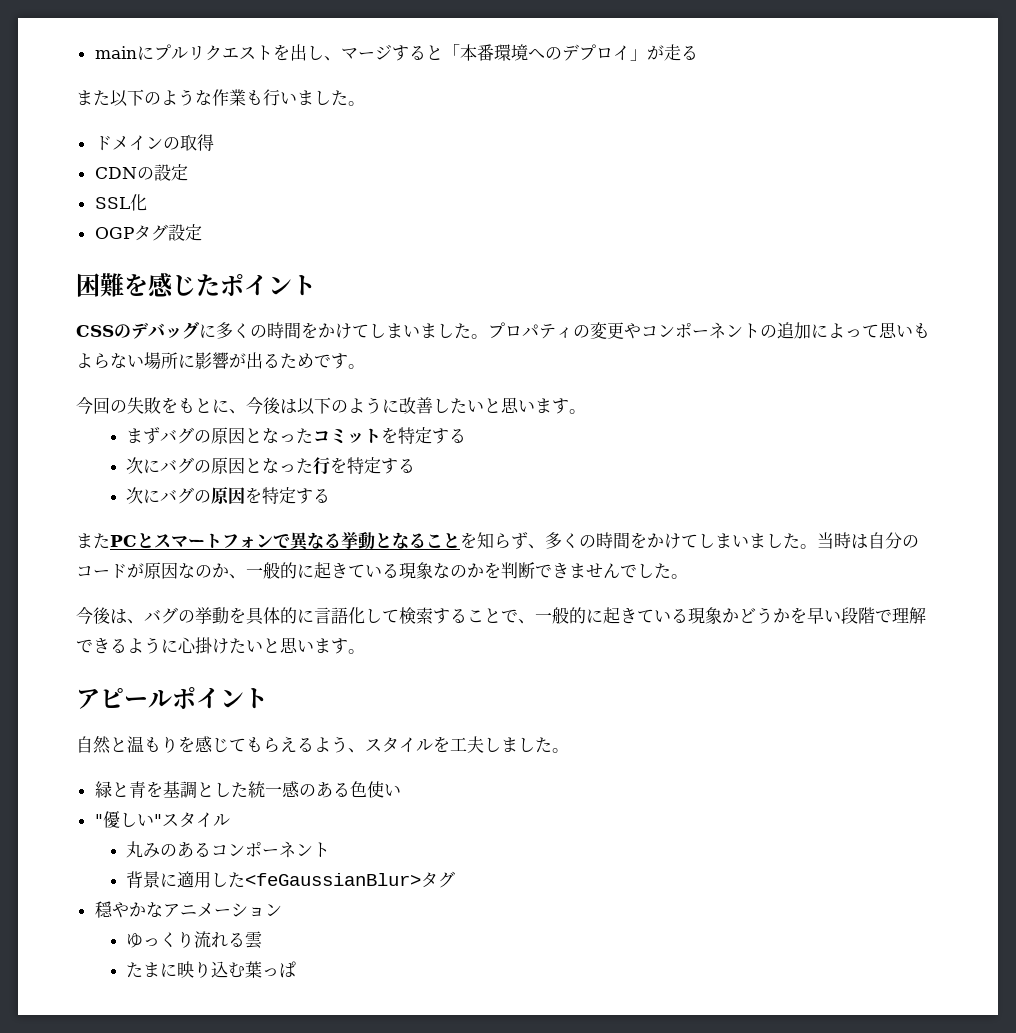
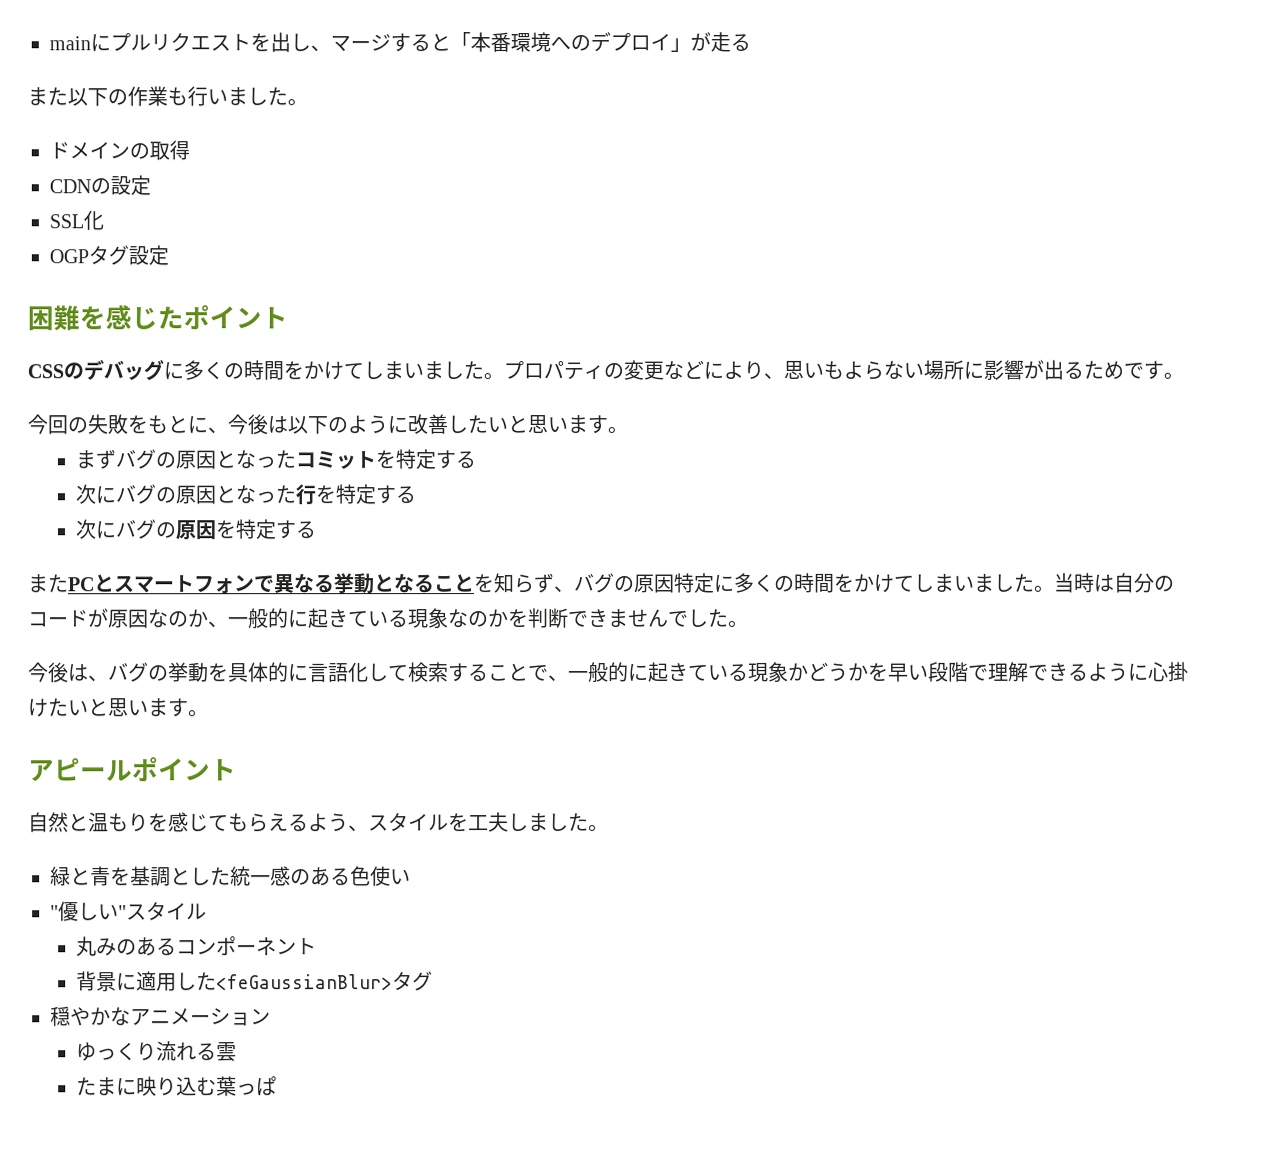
- また以下のような作業も行いました。
+ また以下の作業も行いました。
- プロパティの変更やコンポーネントの追加によって思いもよらない場所に影響が出るためです。
+ プロパティの変更などにより、思いもよらない場所に影響が出るためです。
- またPCとスマートフォンで異なる挙動となることを知らず、多くの時間をかけてしまいました。
+ またPCとスマートフォンで異なる挙動となることを知らず、バグの原因特定に多くの時間をかけてしまいました。

